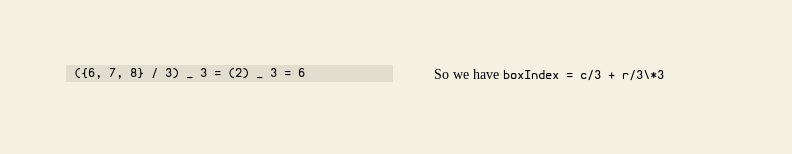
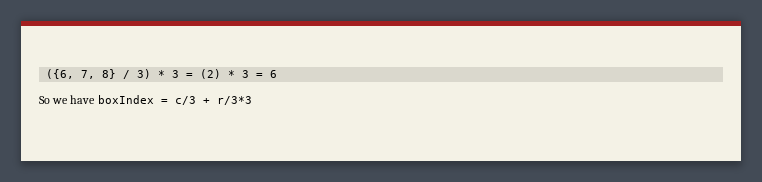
- ({6, 7, 8} / 3) _ 3 = (2) _ 3 = 6
+ ({6, 7, 8} / 3) * 3 = (2) * 3 = 6
- So we have boxIndex = c/3 + r/3\*3
+ So we have boxIndex = c/3 + r/3*3

